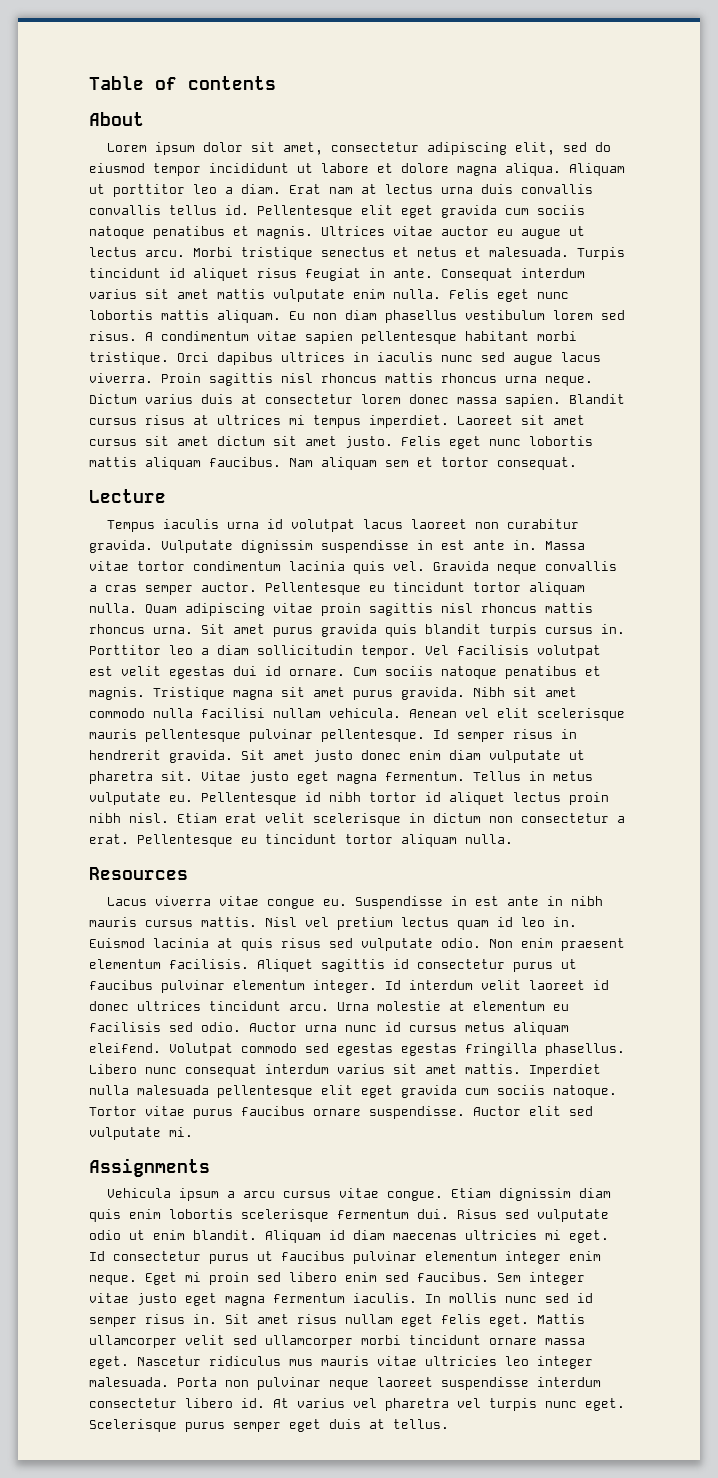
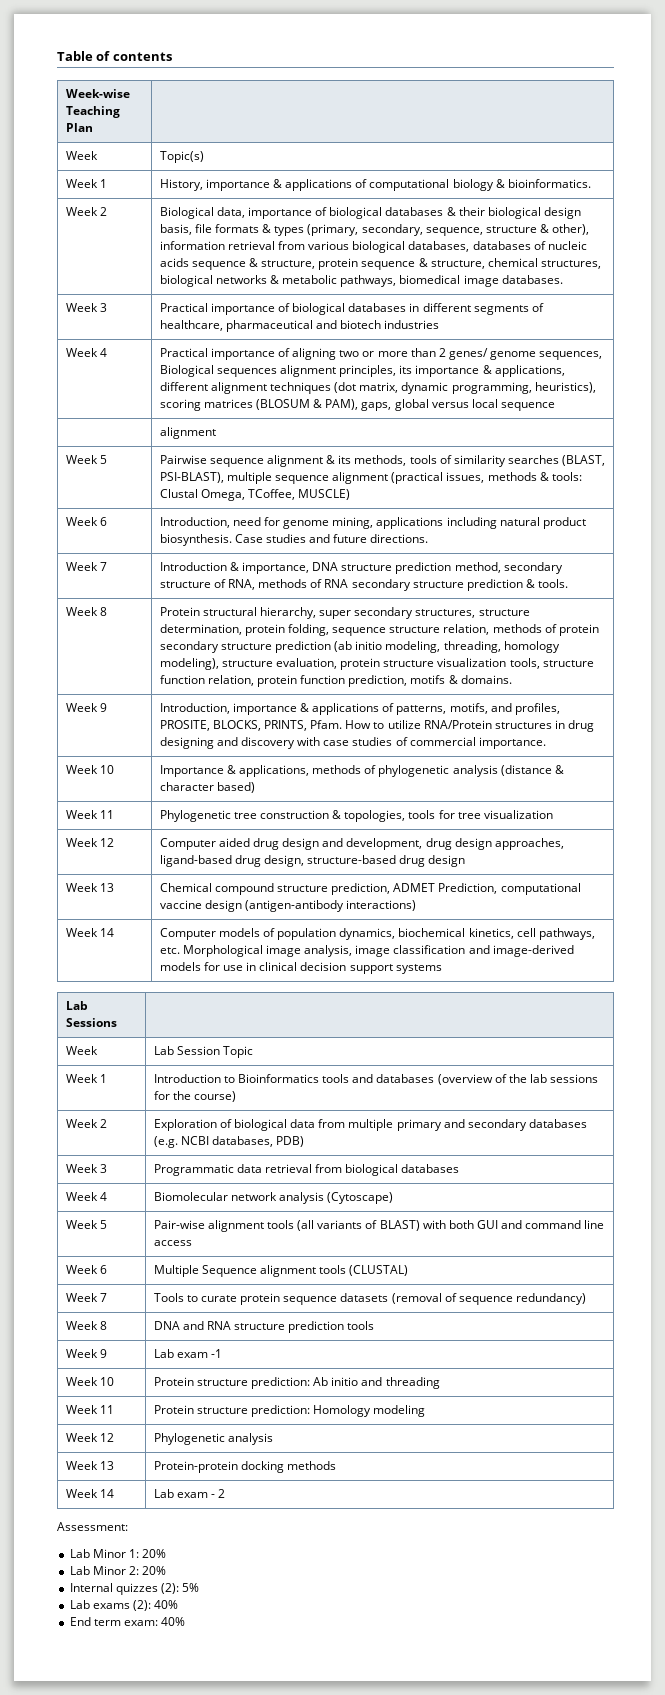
- About
- Lorem ipsum dolor sit amet, consectetur adipiscing elit, sed do eiusmod tempor incididunt ut labore et dolore magna aliqua. Aliquam ut porttitor leo a diam. Erat nam at lectus urna duis convallis convallis tellus id. Pellentesque elit eget gravida cum sociis natoque penatibus et magnis. Ultrices vitae auctor eu augue ut lectus arcu. Morbi tristique senectus et netus et malesuada. Turpis tincidunt id aliquet risus feugiat in ante. Consequat interdum varius sit amet mattis vulputate enim nulla. Felis eget nunc lobortis mattis aliquam. Eu non diam phasellus vestibulum lorem sed risus. A condimentum vitae sapien pellentesque habitant morbi tristique. Orci dapibus ultrices in iaculis nunc sed augue lacus viverra. Proin sagittis nisl rhoncus mattis rhoncus urna neque. Dictum varius duis at consectetur lorem donec massa sapien. Blandit cursus risus at ultrices mi tempus imperdiet. Laoreet sit amet cursus sit amet dictum sit amet justo. Felis eget nunc lobortis mattis aliquam faucibus. Nam aliquam sem et tortor consequat.
- Lecture
- Tempus iaculis urna id volutpat lacus laoreet non curabitur gravida. Vulputate dignissim suspendisse in est ante in. Massa vitae tortor condimentum lacinia quis vel. Gravida neque convallis a cras semper auctor. Pellentesque eu tincidunt tortor aliquam nulla. Quam adipiscing vitae proin sagittis nisl rhoncus mattis rhoncus urna. Sit amet purus gravida quis blandit turpis cursus in. Porttitor leo a diam sollicitudin tempor. Vel facilisis volutpat est velit egestas dui id ornare. Cum sociis natoque penatibus et magnis. Tristique magna sit amet purus gravida. Nibh sit amet commodo nulla facilisi nullam vehicula. Aenean vel elit scelerisque mauris pellentesque pulvinar pellentesque. Id semper risus in hendrerit gravida. Sit amet justo donec enim diam vulputate ut pharetra sit. Vitae justo eget magna fermentum. Tellus in metus vulputate eu. Pellentesque id nibh tortor id aliquet lectus proin nibh nisl. Etiam erat velit scelerisque in dictum non consectetur a erat. Pellentesque eu tincidunt tortor aliquam nulla.
- Resources
- Lacus viverra vitae congue eu. Suspendisse in est ante in nibh mauris cursus mattis. Nisl vel pretium lectus quam id leo in. Euismod lacinia at quis risus sed vulputate odio. Non enim praesent elementum facilisis. Aliquet sagittis id consectetur purus ut faucibus pulvinar elementum integer. Id interdum velit laoreet id donec ultrices tincidunt arcu. Urna molestie at elementum eu facilisis sed odio. Auctor urna nunc id cursus metus aliquam eleifend. Volutpat commodo sed egestas egestas fringilla phasellus. Libero nunc consequat interdum varius sit amet mattis. Imperdiet nulla malesuada pellentesque elit eget gravida cum sociis natoque. Tortor vitae purus faucibus ornare suspendisse. Auctor elit sed vulputate mi.
- Assignments
- Vehicula ipsum a arcu cursus vitae congue. Etiam dignissim diam quis enim lobortis scelerisque fermentum dui. Risus sed vulputate odio ut enim blandit. Aliquam id diam maecenas ultricies mi eget. Id consectetur purus ut faucibus pulvinar elementum integer enim neque. Eget mi proin sed libero enim sed faucibus. Sem integer vitae justo eget magna fermentum iaculis. In mollis nunc sed id semper risus in. Sit amet risus nullam eget felis eget. Mattis ullamcorper velit sed ullamcorper morbi tincidunt ornare massa eget. Nascetur ridiculus mus mauris vitae ultricies leo integer malesuada. Porta non pulvinar neque laoreet suspendisse interdum consectetur libero id. At varius vel pharetra vel turpis nunc eget. Scelerisque purus semper eget duis at tellus.
+ Week-wise Teaching Plan |
+ Week | Topic(s)
+ Week 1 | History, importance & applications of computational biology & bioinformatics.
+ Week 2 | Biological data, importance of biological databases & their biological design basis, file formats & types (primary, secondary, sequence, structure & other), information retrieval from various biological databases, databases of nucleic acids sequence & structure, protein sequence & structure, chemical structures, biological networks & metabolic pathways, biomedical image databases.
+ Week 3 | Practical importance of biological databases in different segments of healthcare, pharmaceutical and biotech industries
+ Week 4 | Practical importance of aligning two or more than 2 genes/ genome sequences, Biological sequences alignment principles, its importance & applications, different alignment techniques (dot matrix, dynamic programming, heuristics), scoring matrices (BLOSUM & PAM), gaps, global versus local sequence
+ | alignment
+ Week 5 | Pairwise sequence alignment & its methods, tools of similarity searches (BLAST, PSI-BLAST), multiple sequence alignment (practical issues, methods & tools: Clustal Omega, TCoffee, MUSCLE)
+ Week 6 | Introduction, need for genome mining, applications including natural product biosynthesis. Case studies and future directions.
+ Week 7 | Introduction & importance, DNA structure prediction method, secondary structure of RNA, methods of RNA secondary structure prediction & tools.
+ Week 8 | Protein structural hierarchy, super secondary structures, structure determination, protein folding, sequence structure relation, methods of protein secondary structure prediction (ab initio modeling, threading, homology modeling), structure evaluation, protein structure visualization tools, structure function relation, protein function prediction, motifs & domains.
+ Week 9 | Introduction, importance & applications of patterns, motifs, and profiles, PROSITE, BLOCKS, PRINTS, Pfam. How to utilize RNA/Protein structures in drug designing and discovery with case studies of commercial importance.
+ Week 10 | Importance & applications, methods of phylogenetic analysis (distance & character based)
+ Week 11 | Phylogenetic tree construction & topologies, tools for tree visualization
+ Week 12 | Computer aided drug design and development, drug design approaches, ligand-based drug design, structure-based drug design
+ Week 13 | Chemical compound structure prediction, ADMET Prediction, computational vaccine design (antigen-antibody interactions)
+ Week 14 | Computer models of population dynamics, biochemical kinetics, cell pathways, etc. Morphological image analysis, image classification and image-derived models for use in clinical decision support systems
+ Lab Sessions |
+ Week | Lab Session Topic
+ Week 1 | Introduction to Bioinformatics tools and databases (overview of the lab sessions for the course)
+ Week 2 | Exploration of biological data from multiple primary and secondary databases (e.g. NCBI databases, PDB)
+ Week 3 | Programmatic data retrieval from biological databases
+ Week 4 | Biomolecular network analysis (Cytoscape)
+ Week 5 | Pair-wise alignment tools (all variants of BLAST) with both GUI and command line access
+ Week 6 | Multiple Sequence alignment tools (CLUSTAL)
+ Week 7 | Tools to curate protein sequence datasets (removal of sequence redundancy)
+ Week 8 | DNA and RNA structure prediction tools
+ Week 9 | Lab exam -1
+ Week 10 | Protein structure prediction: Ab initio and threading
+ Week 11 | Protein structure prediction: Homology modeling
+ Week 12 | Phylogenetic analysis
+ Week 13 | Protein-protein docking methods
+ Week 14 | Lab exam - 2
+ Assessment:
+ Lab Minor 1: 20%
+ Lab Minor 2: 20%
+ Internal quizzes (2): 5%
+ Lab exams (2): 40%
+ End term exam: 40%

